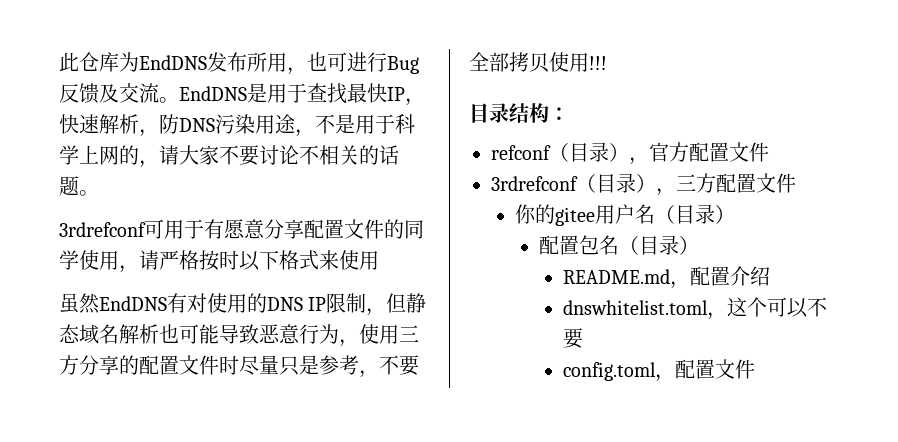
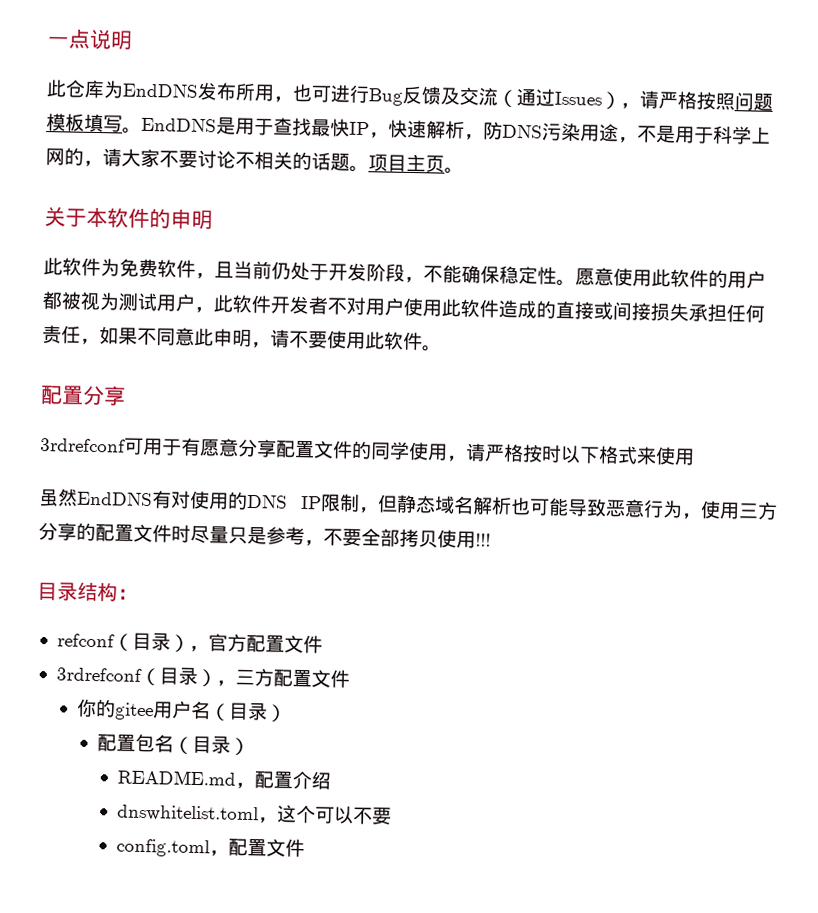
+ 一点说明
- 此仓库为EndDNS发布所用，也可进行Bug反馈及交流。
+ 此仓库为EndDNS发布所用，也可进行Bug反馈及交流（通过Issues），请严格按照问题模板填写。
+ 项目主页。
+ 关于本软件的申明
+ 此软件为免费软件，且当前仍处于开发阶段，不能确保稳定性。愿意使用此软件的用户都被视为测试用户，此软件开发者不对用户使用此软件造成的直接或间接损失承担任何责任，如果不同意此申明，请不要使用此软件。
+ 配置分享

